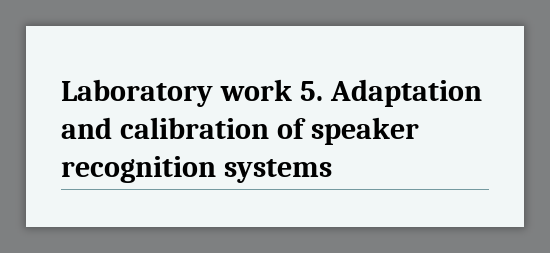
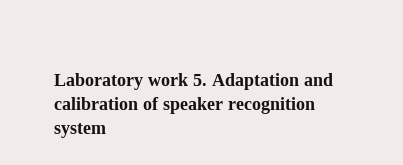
- Laboratory work 5. Adaptation and calibration of speaker recognition systems
+ Laboratory work 5. Adaptation and calibration of speaker recognition system

